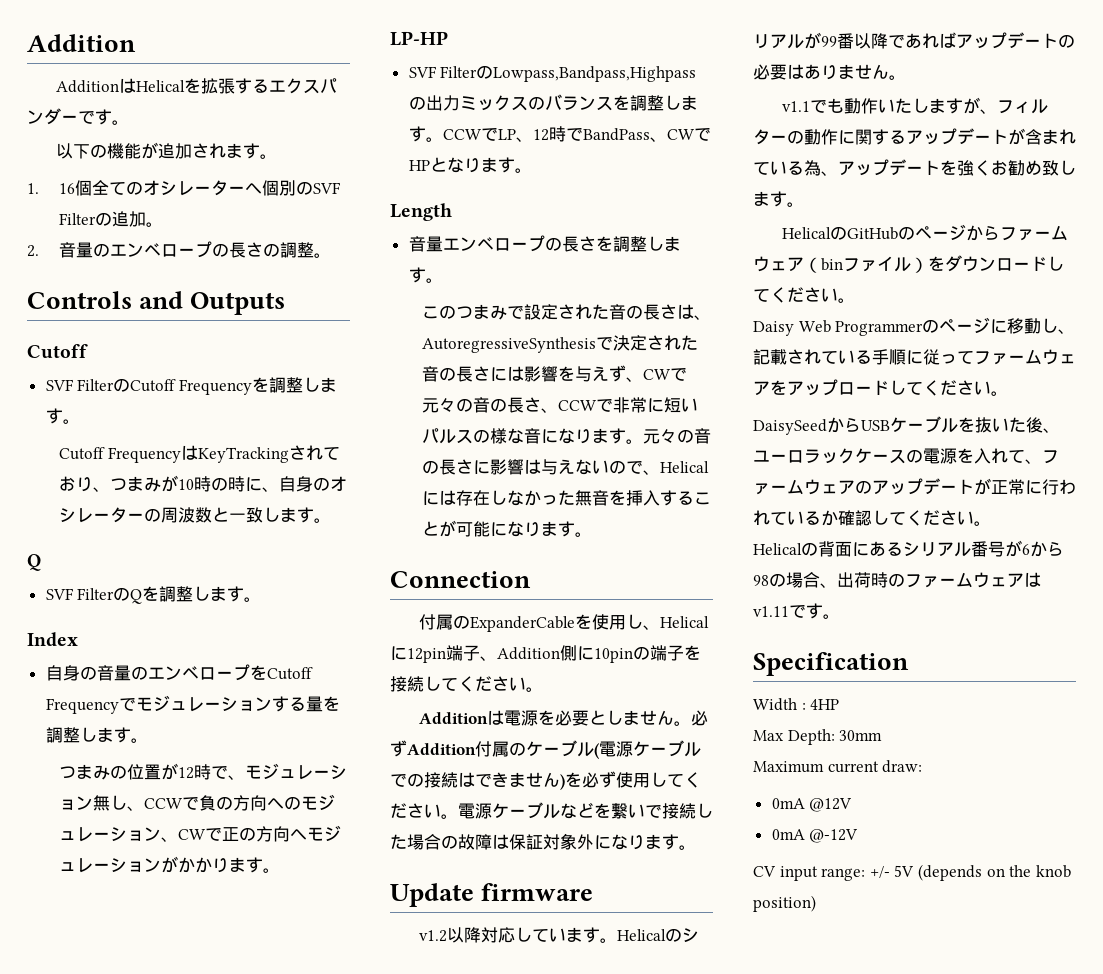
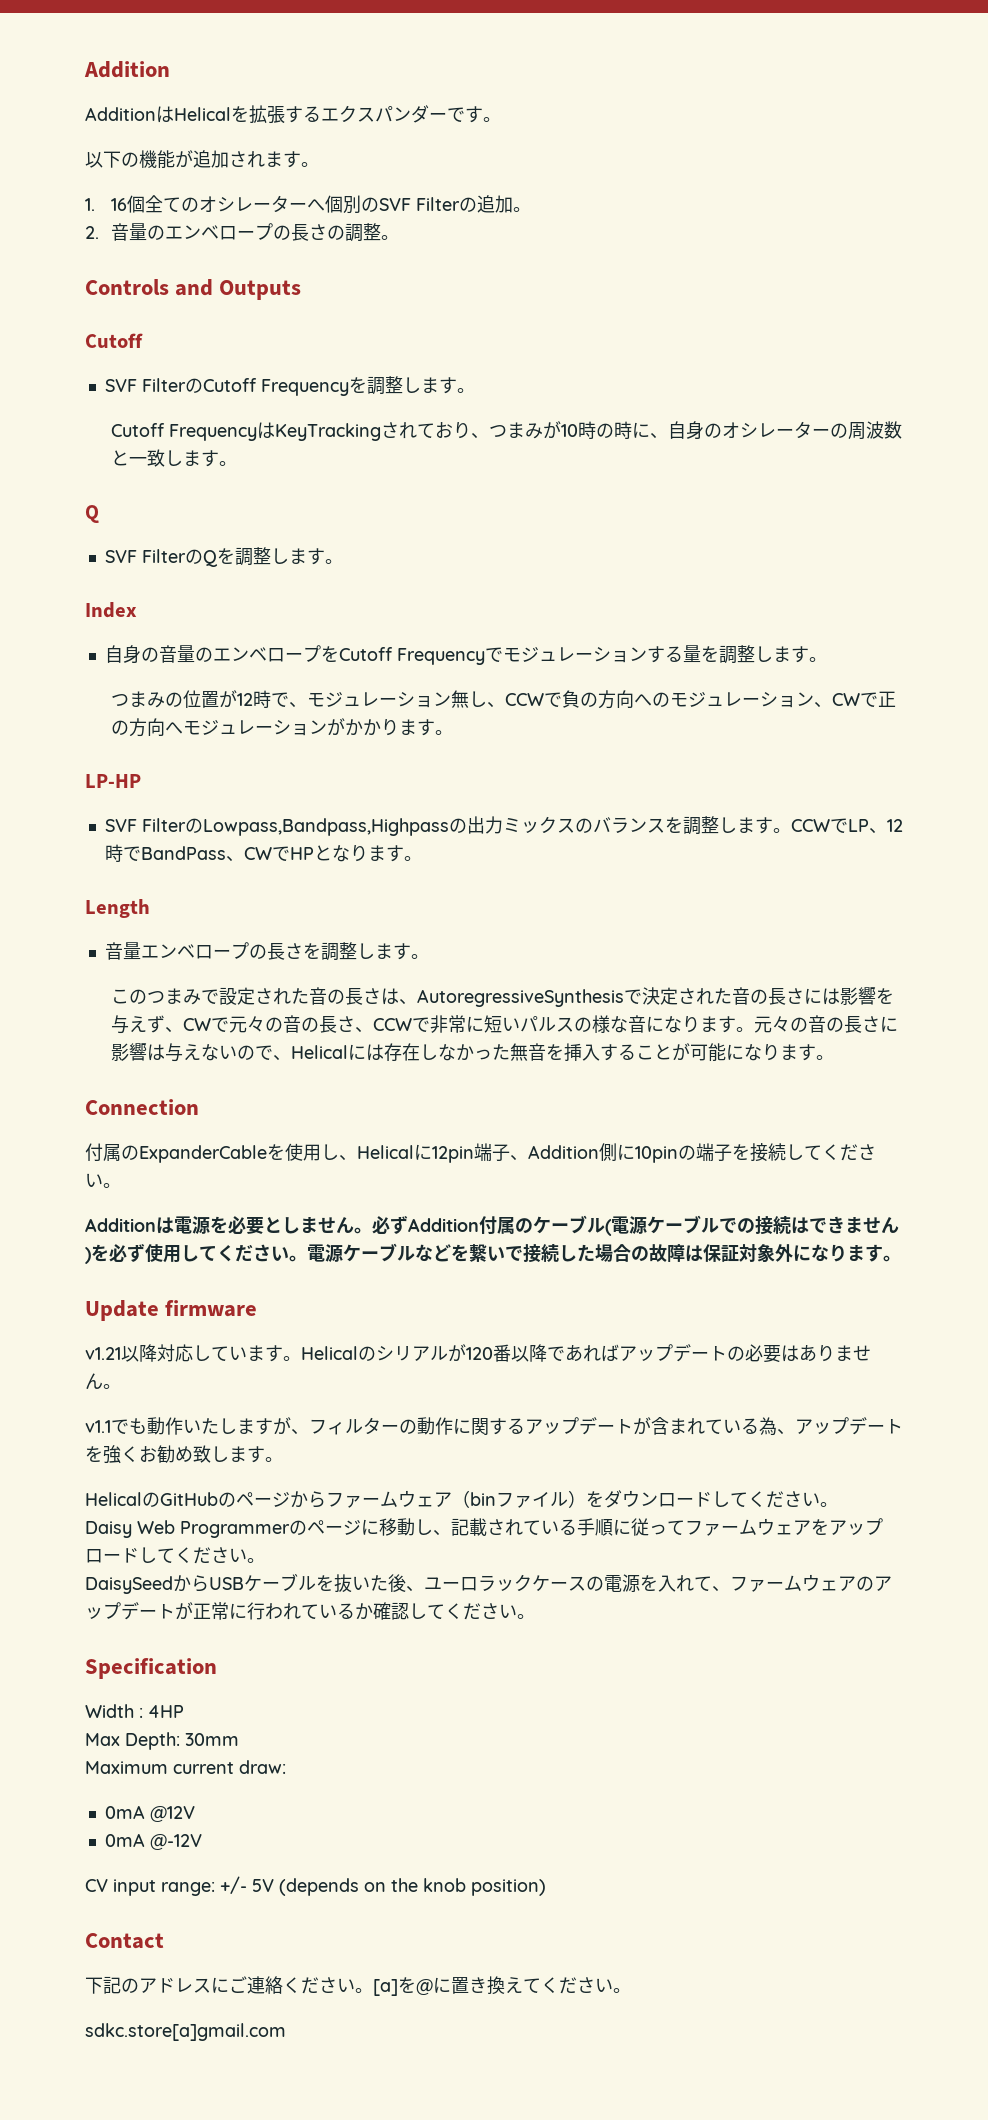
- v1.2以降対応しています。
+ v1.21以降対応しています。
- Helicalのシリアルが99番以降であればアップデートの必要はありません。
+ Helicalのシリアルが120番以降であればアップデートの必要はありません。
- Helicalの背面にあるシリアル番号が6から98の場合、出荷時のファームウェアはv1.11です。
+ Contact
+ 下記のアドレスにご連絡ください。[a]を@に置き換えてください。
+ sdkc.store[a]gmail.com

